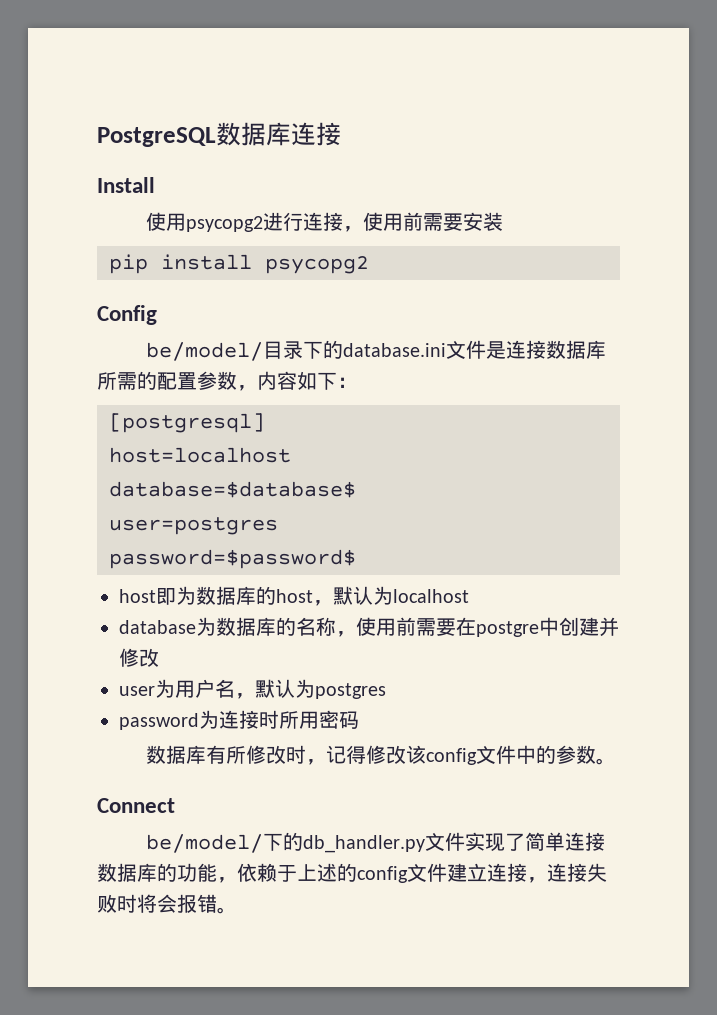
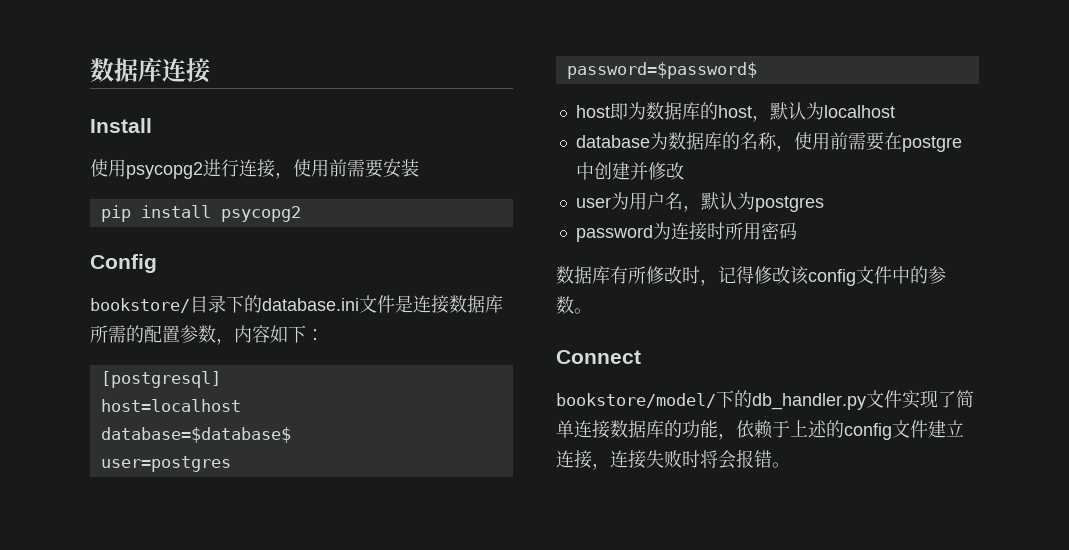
- PostgreSQL数据库连接
+ 数据库连接
- be/model/目录下的database.ini文件是连接数据库所需的配置参数，内容如下：
+ bookstore/目录下的database.ini文件是连接数据库所需的配置参数，内容如下：
- be/model/下的db_handler.py文件实现了简单连接数据库的功能，依赖于上述的config文件建立连接，连接失败时将会报错。
+ bookstore/model/下的db_handler.py文件实现了简单连接数据库的功能，依赖于上述的config文件建立连接，连接失败时将会报错。

